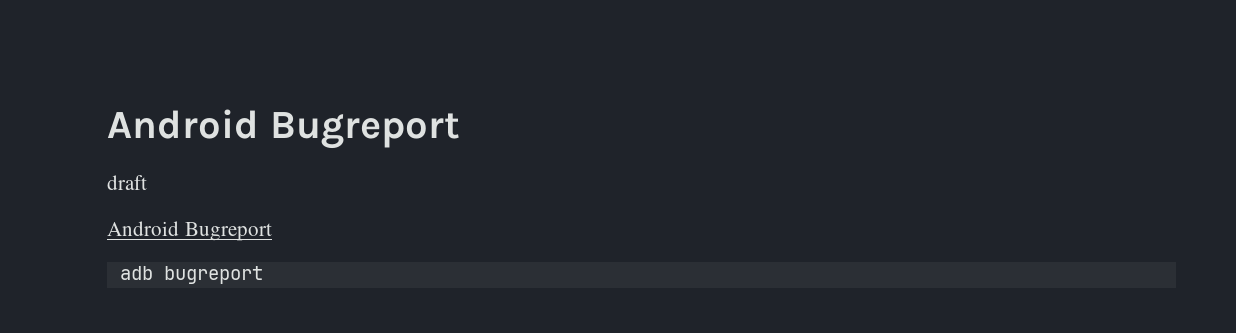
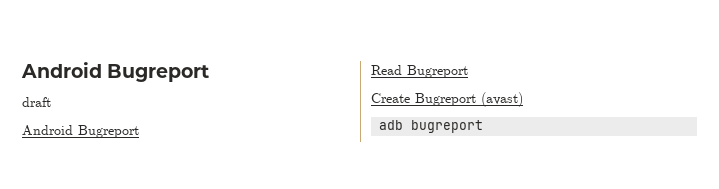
+ Read Bugreport
+ Create Bugreport (avast)

